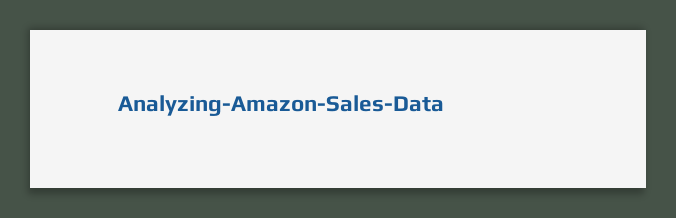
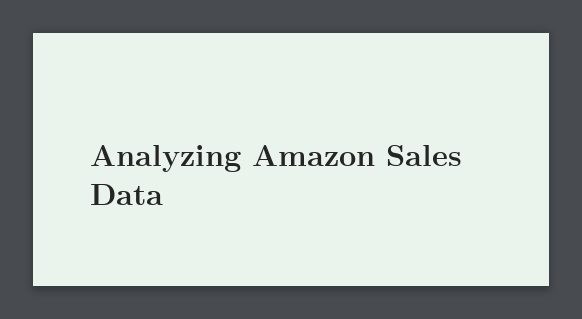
- Analyzing-Amazon-Sales-Data
+ Analyzing Amazon Sales Data

